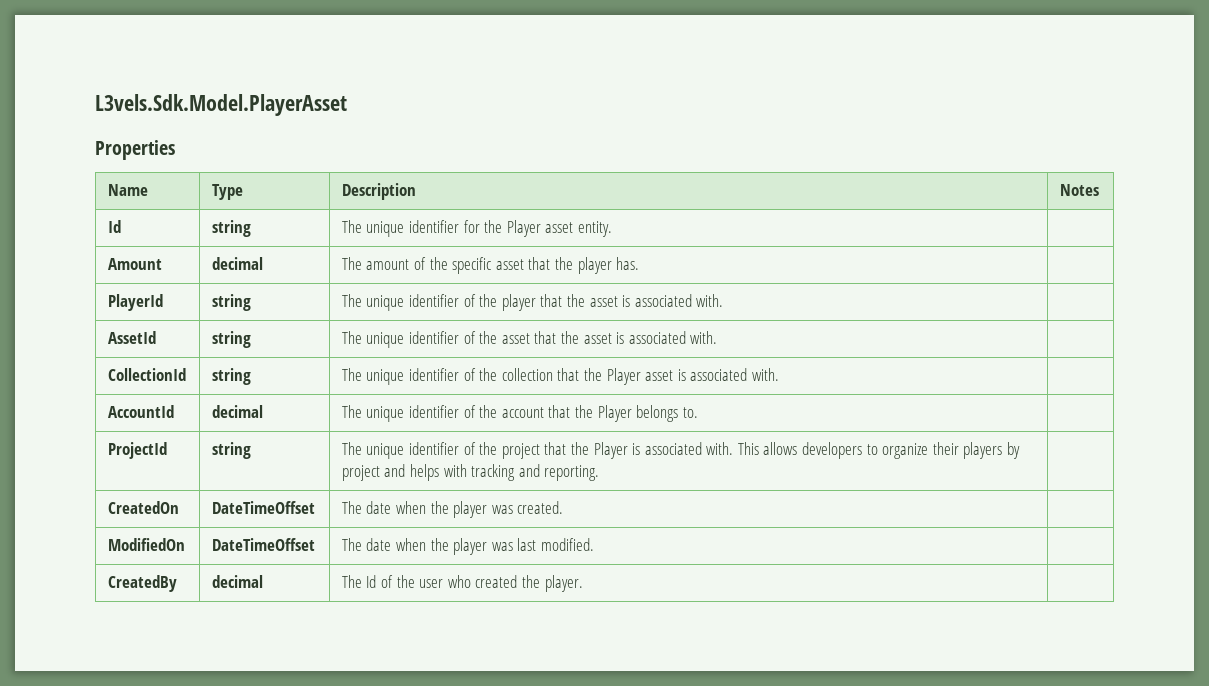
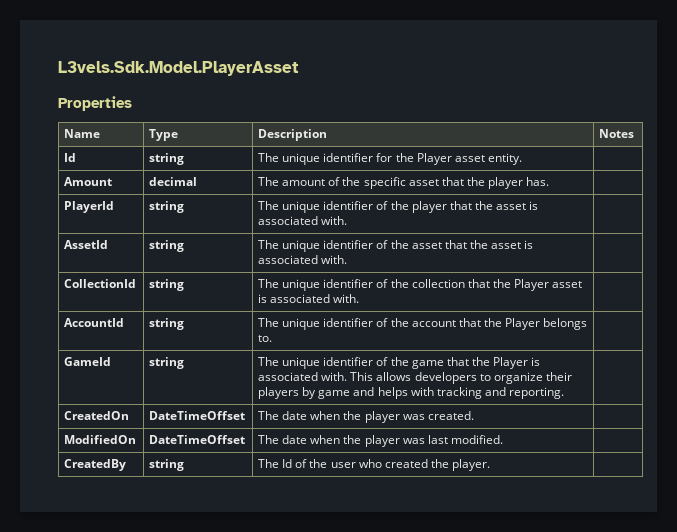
- AccountId | decimal | The unique identifier of the account that the Player belongs to. |
+ AccountId | string | The unique identifier of the account that the Player belongs to. |
- ProjectId | string | The unique identifier of the project that the Player is associated with. This allows developers to organize their players by project and helps with tracking and reporting. |
+ GameId | string | The unique identifier of the game that the Player is associated with. This allows developers to organize their players by game and helps with tracking and reporting. |
- CreatedBy | decimal | The Id of the user who created the player. |
+ CreatedBy | string | The Id of the user who created the player. |

